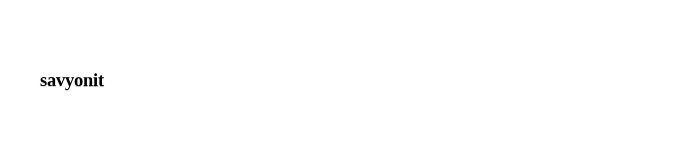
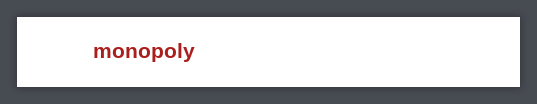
- savyonit
+ monopoly

